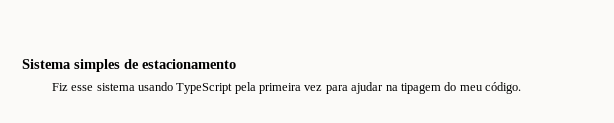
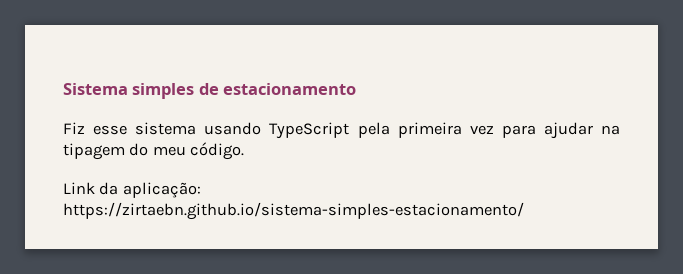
+ Link da aplicação: https://zirtaebn.github.io/sistema-simples-estacionamento/

